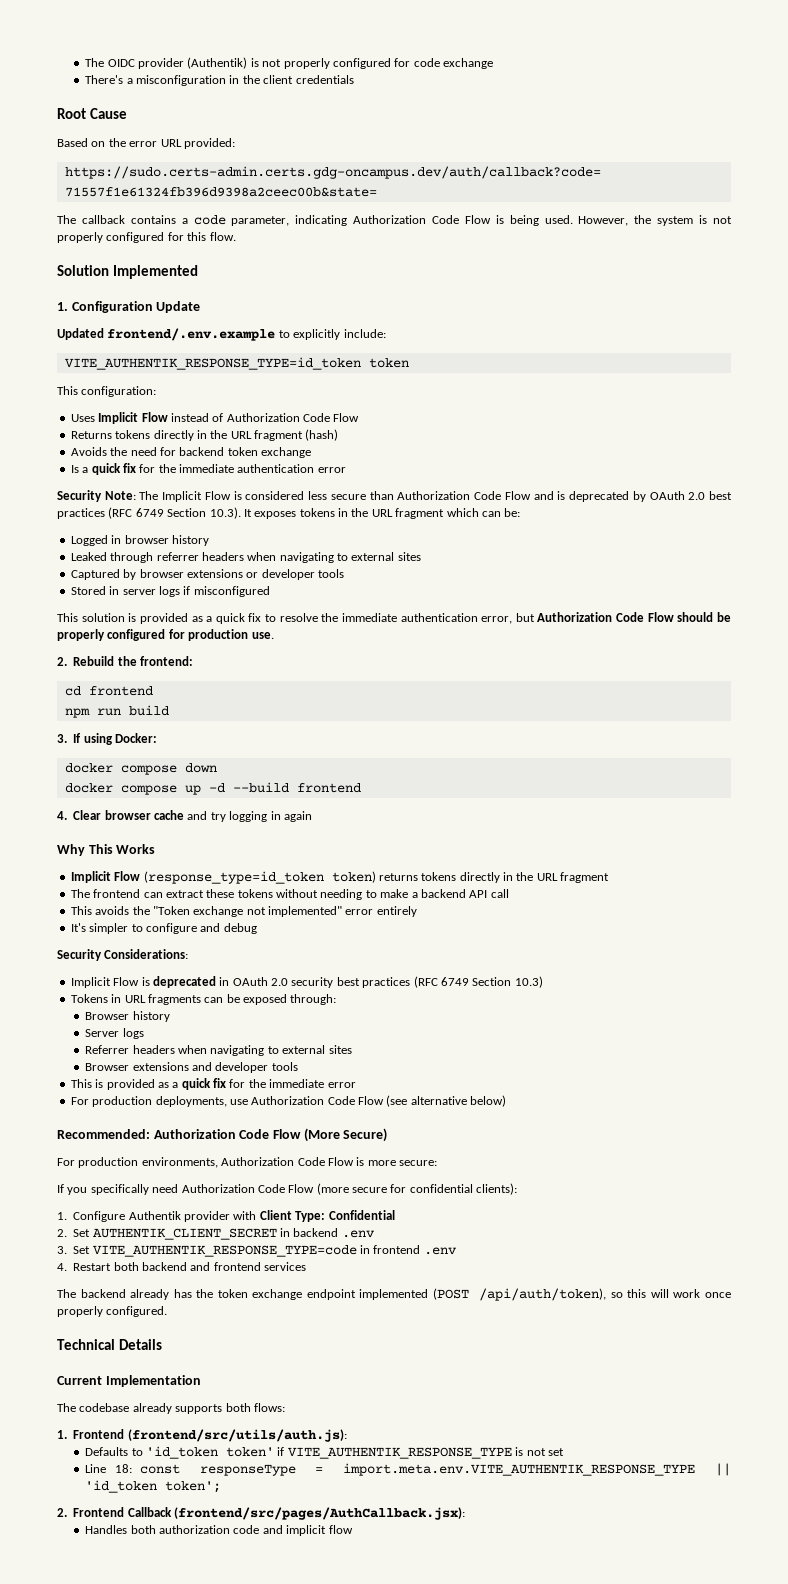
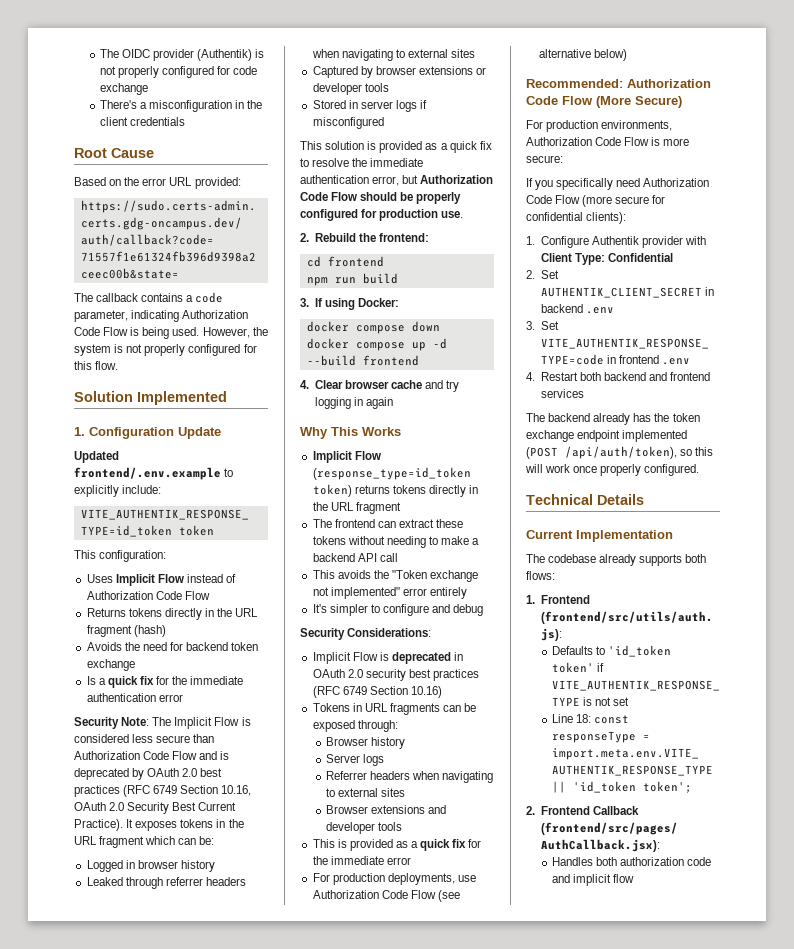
- Security Note: The Implicit Flow is considered less secure than Authorization Code Flow and is deprecated by OAuth 2.0 best practices (RFC 6749 Section 10.3). It exposes tokens in the URL fragment which can be:
+ Security Note: The Implicit Flow is considered less secure than Authorization Code Flow and is deprecated by OAuth 2.0 best practices (RFC 6749 Section 10.16, OAuth 2.0 Security Best Current Practice). It exposes tokens in the URL fragment which can be:
- Implicit Flow is deprecated in OAuth 2.0 security best practices (RFC 6749 Section 10.3)
+ Implicit Flow is deprecated in OAuth 2.0 security best practices (RFC 6749 Section 10.16)

